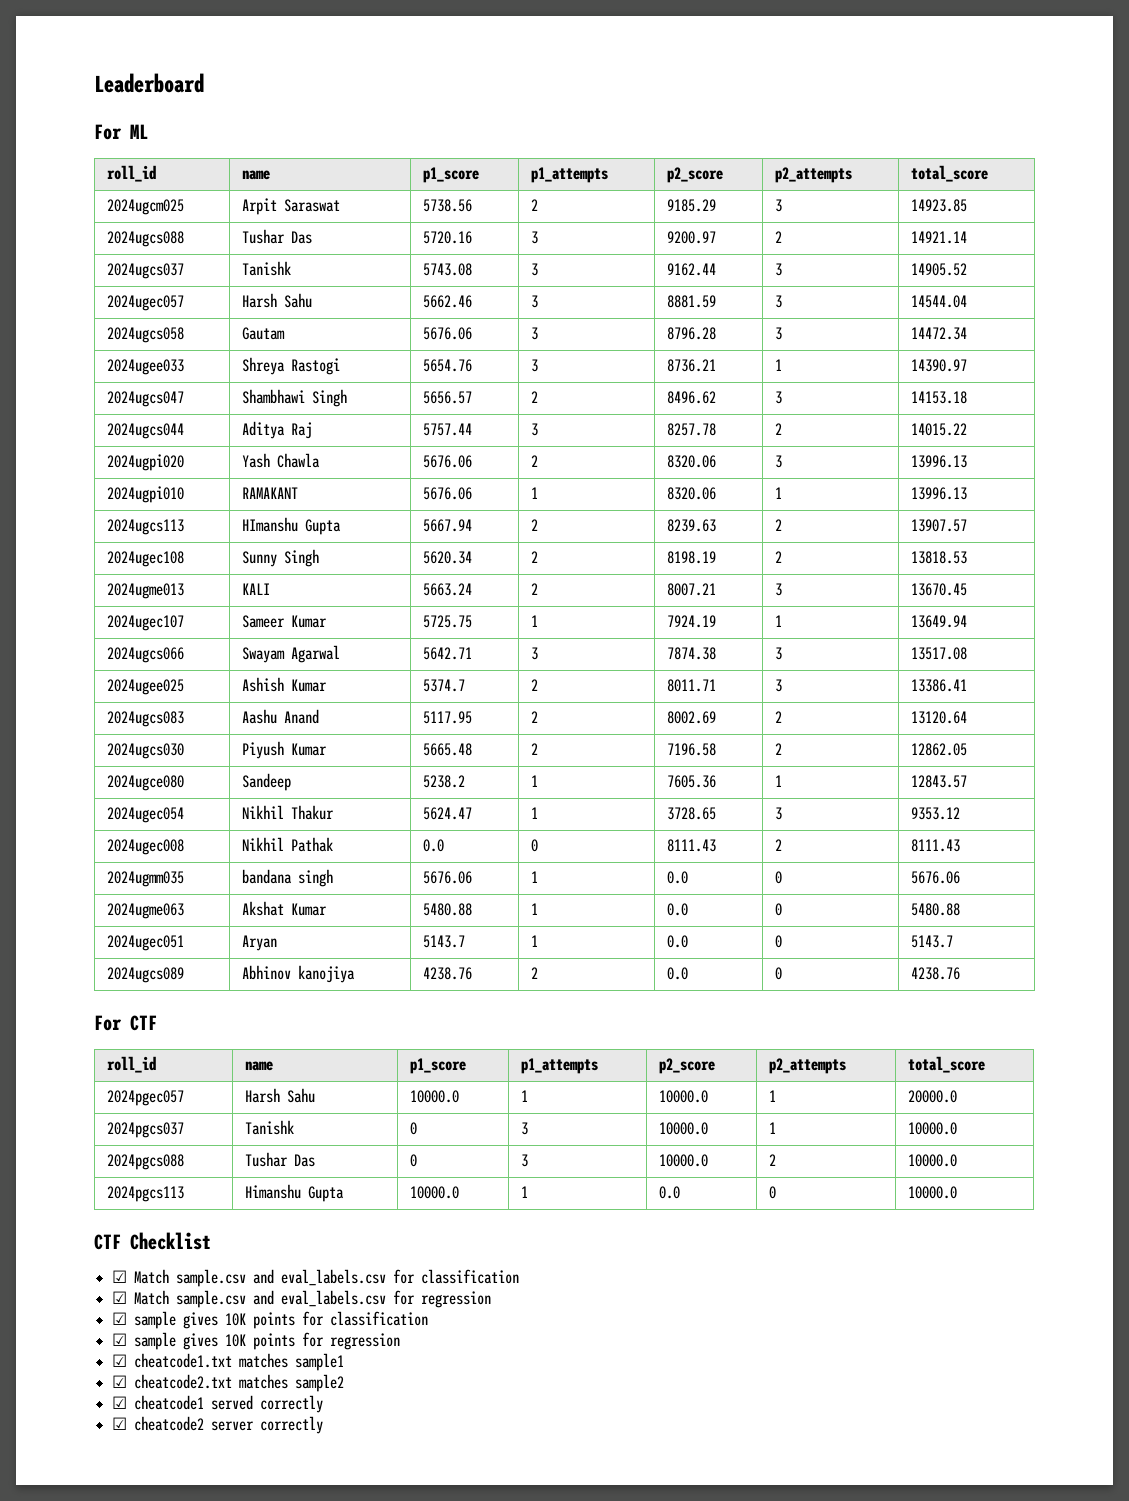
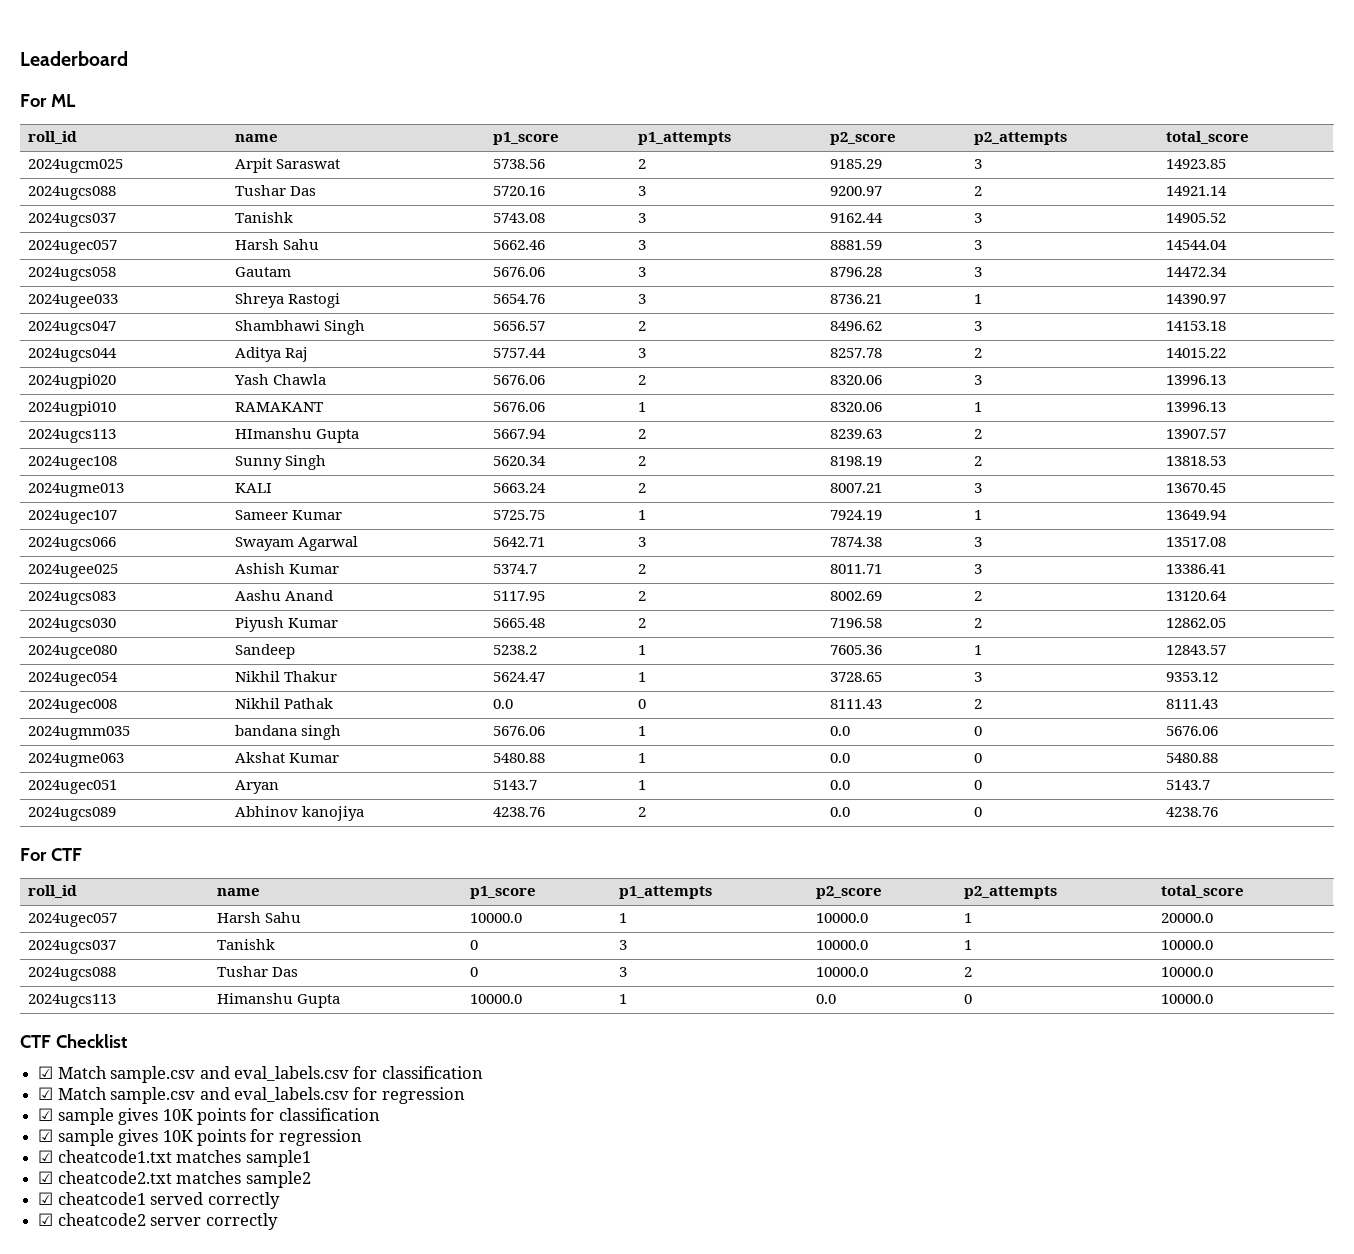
- 2024pgec057 | Harsh Sahu | 10000.0 | 1 | 10000.0 | 1 | 20000.0
+ 2024ugec057 | Harsh Sahu | 10000.0 | 1 | 10000.0 | 1 | 20000.0
- 2024pgcs037 | Tanishk | 0 | 3 | 10000.0 | 1 | 10000.0
+ 2024ugcs037 | Tanishk | 0 | 3 | 10000.0 | 1 | 10000.0
- 2024pgcs088 | Tushar Das | 0 | 3 | 10000.0 | 2 | 10000.0
+ 2024ugcs088 | Tushar Das | 0 | 3 | 10000.0 | 2 | 10000.0
- 2024pgcs113 | Himanshu Gupta | 10000.0 | 1 | 0.0 | 0 | 10000.0
+ 2024ugcs113 | Himanshu Gupta | 10000.0 | 1 | 0.0 | 0 | 10000.0

